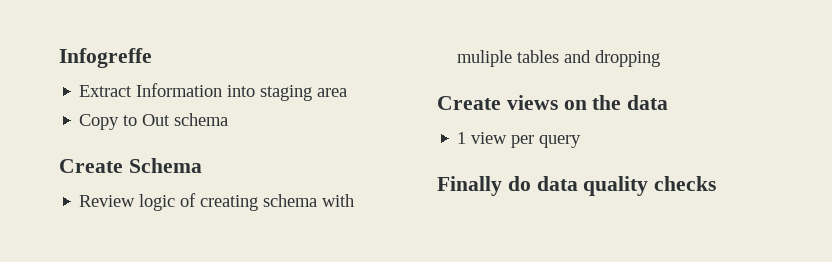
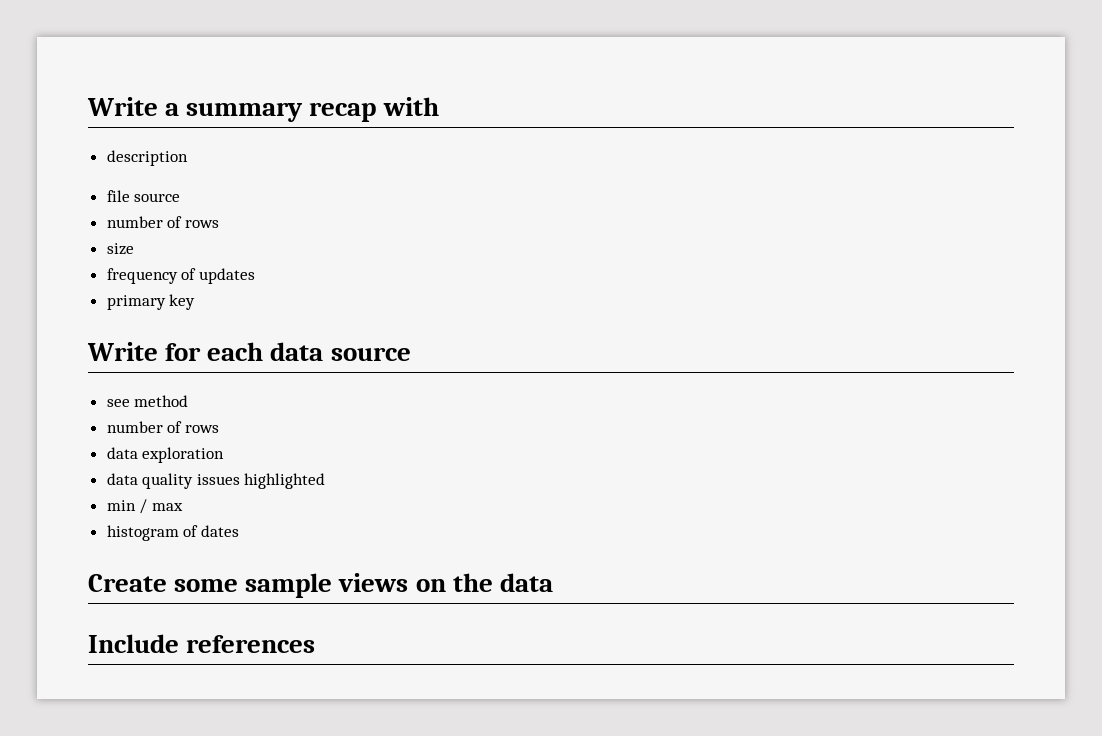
- Infogreffe
- Extract Information into staging area
- Copy to Out schema
- Create Schema
- Review logic of creating schema with muliple tables and dropping
- Create views on the data
- 1 view per query
- Finally do data quality checks
+ Write a summary recap with
+ description
+ file source
+ number of rows
+ size
+ frequency of updates
+ primary key
+ Write for each data source
+ see method
+ number of rows
+ data exploration
+ data quality issues highlighted
+ min / max
+ histogram of dates
+ Create some sample views on the data
+ Include references

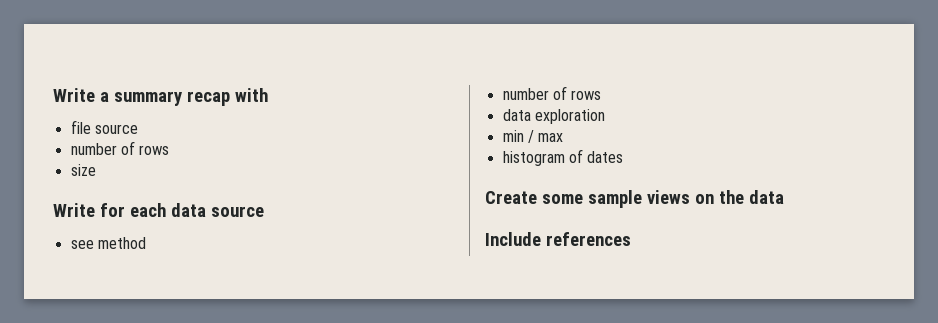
- description
- frequency of updates
- primary key
- data quality issues highlighted

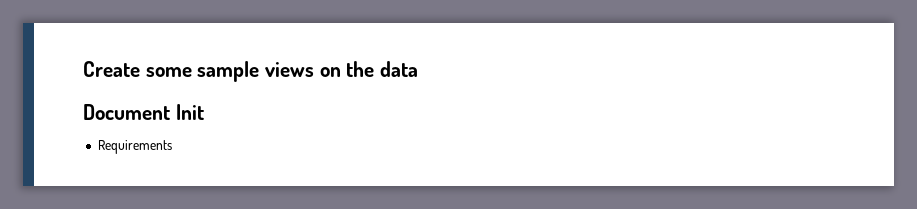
- Write a summary recap with
- file source
- number of rows
- size
- Write for each data source
- see method
- number of rows
- data exploration
- min / max
- histogram of dates
- Include references
+ Document Init
+ Requirements

